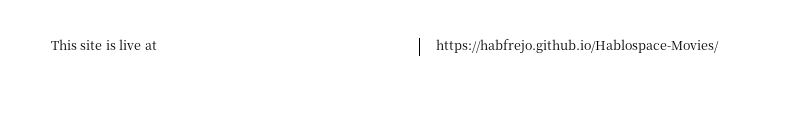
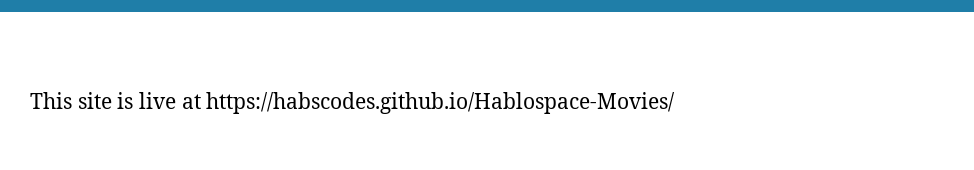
- This site is live at https://habfrejo.github.io/Hablospace-Movies/
+ This site is live at https://habscodes.github.io/Hablospace-Movies/

